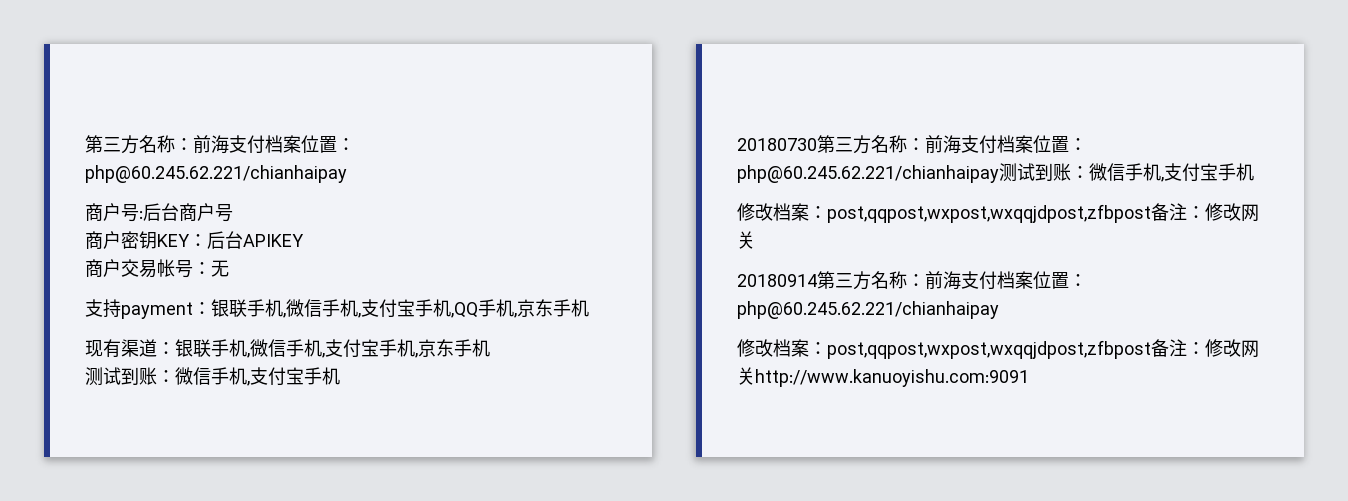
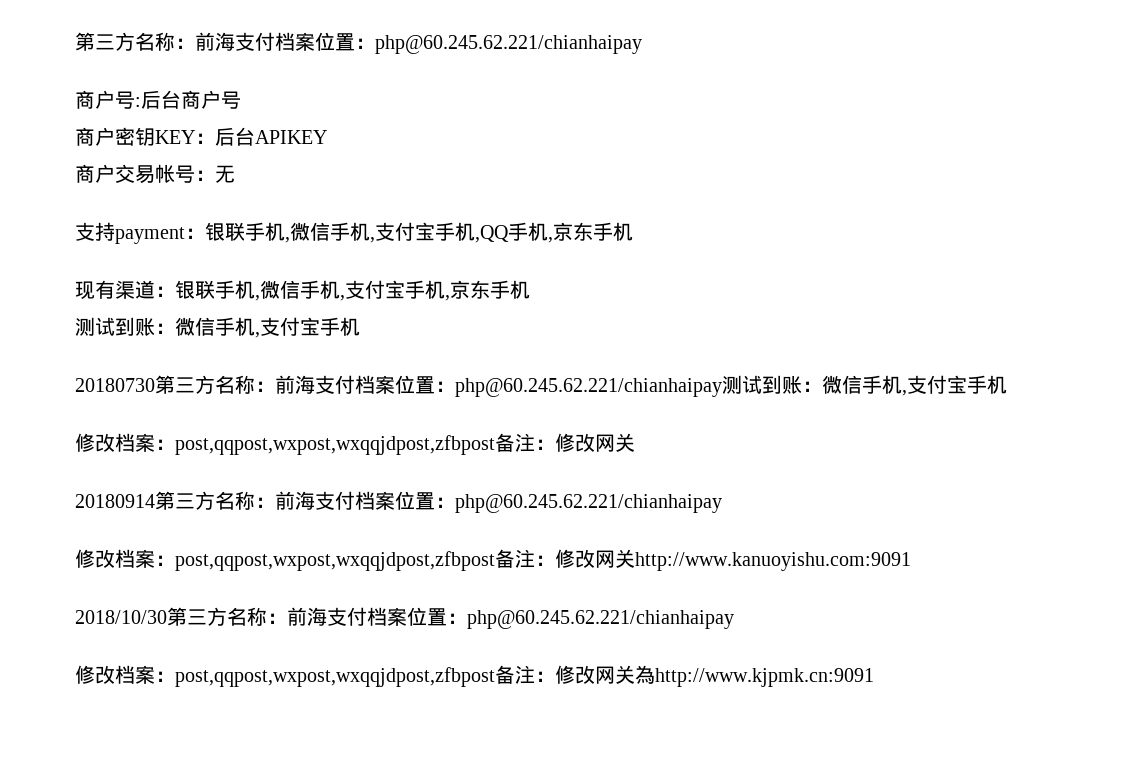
+ 2018/10/30第三方名称：前海支付档案位置：php@60.245.62.221/chianhaipay
+ 修改档案：post,qqpost,wxpost,wxqqjdpost,zfbpost备注：修改网关為http://www.kjpmk.cn:9091

